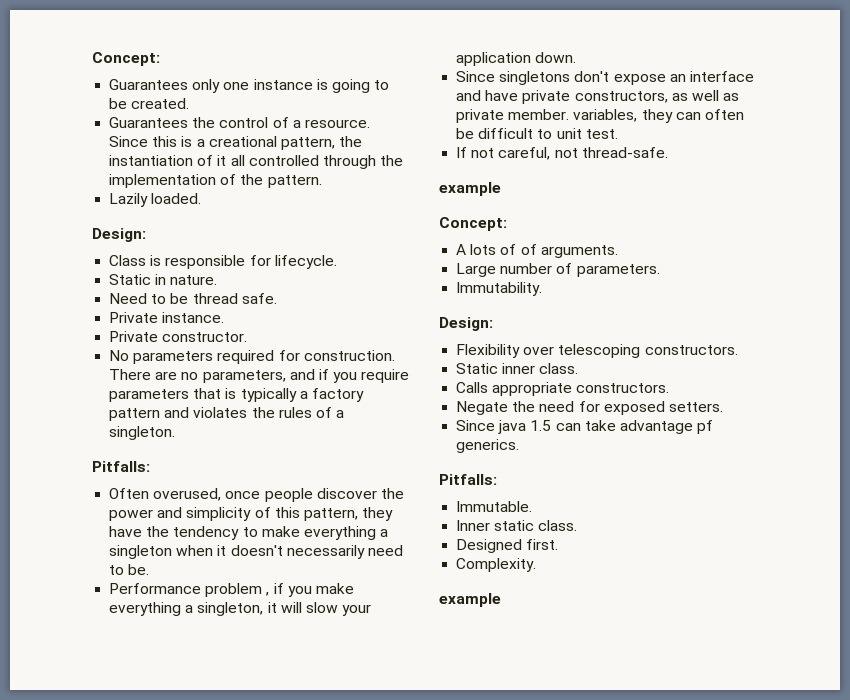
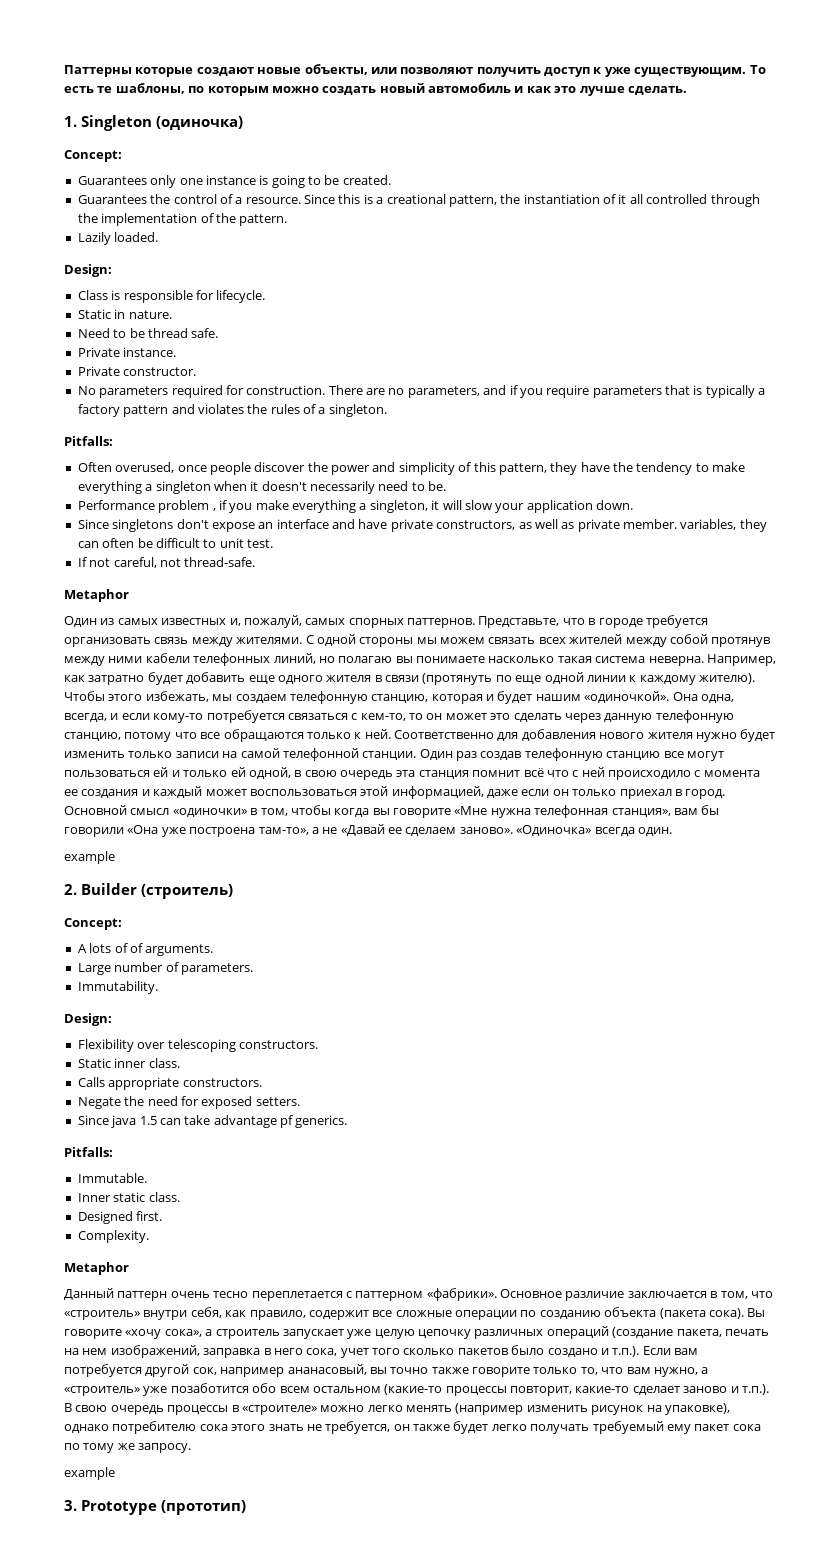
+ Паттерны которые создают новые объекты, или позволяют получить доступ к уже существующим. То есть те шаблоны, по которым можно создать новый автомобиль и как это лучше сделать.
+ 1. Singleton (одиночка)
  If not careful, not thread-safe.
+ Metaphor
+ Один из самых известных и, пожалуй, самых спорных паттернов. Представьте, что в городе требуется организовать связь между жителями. С одной стороны мы можем связать всех жителей между собой протянув между ними кабели телефонных линий, но полагаю вы понимаете насколько такая система неверна. Например, как затратно будет добавить еще одного жителя в связи (протянуть по еще одной линии к каждому жителю). Чтобы этого избежать, мы создаем телефонную станцию, которая и будет нашим «одиночкой». Она одна, всегда, и если кому-то потребуется связаться с кем-то, то он может это сделать через данную телефонную станцию, потому что все обращаются только к ней. Соответственно для добавления нового жителя нужно будет изменить только записи на самой телефонной станции. Один раз создав телефонную станцию все могут пользоваться ей и только ей одной, в свою очередь эта станция помнит всё что с ней происходило с момента ее создания и каждый может воспользоваться этой информацией, даже если он только приехал в город. Основной смысл «одиночки» в том, чтобы когда вы говорите «Мне нужна телефонная станция», вам бы говорили «Она уже построена там-то», а не «Давай ее сделаем заново». «Одиночка» всегда один.
  example
+ 2. Builder (строитель)
  Complexity.
+ Metaphor
+ Данный паттерн очень тесно переплетается с паттерном «фабрики». Основное различие заключается в том, что «строитель» внутри себя, как правило, содержит все сложные операции по созданию объекта (пакета сока). Вы говорите «хочу сока», а строитель запускает уже целую цепочку различных операций (создание пакета, печать на нем изображений, заправка в него сока, учет того сколько пакетов было создано и т.п.). Если вам потребуется другой сок, например ананасовый, вы точно также говорите только то, что вам нужно, а «строитель» уже позаботится обо всем остальном (какие-то процессы повторит, какие-то сделает заново и т.п.). В свою очередь процессы в «строителе» можно легко менять (например изменить рисунок на упаковке), однако потребителю сока этого знать не требуется, он также будет легко получать требуемый ему пакет сока по тому же запросу.
  example
+ 3. Prototype (прототип)

